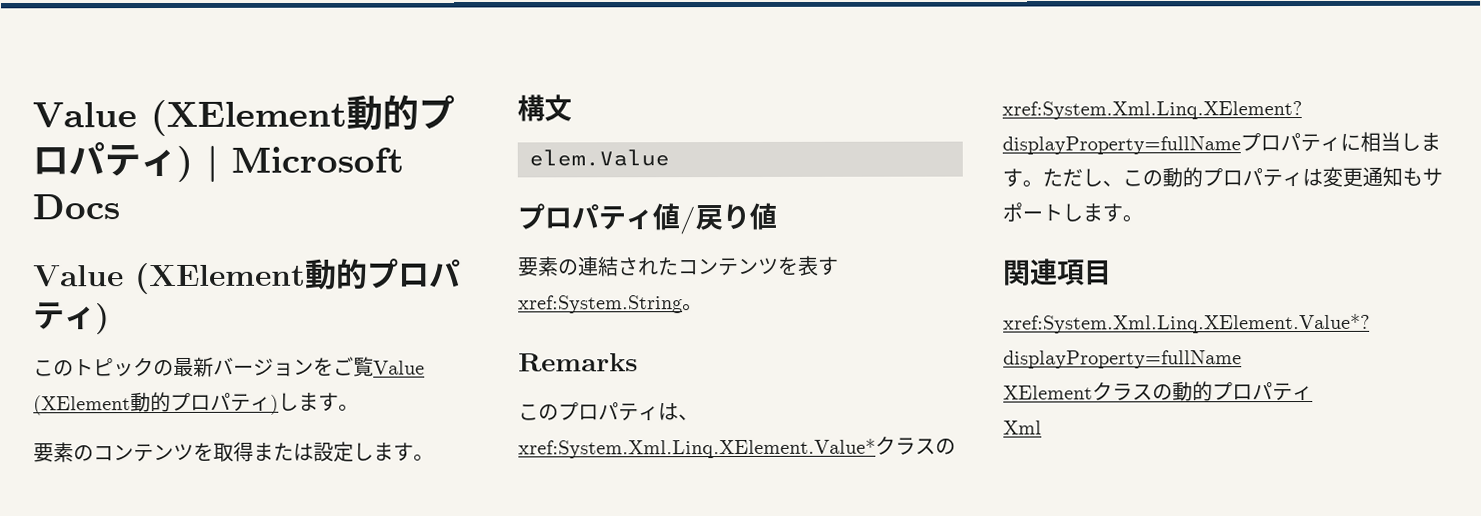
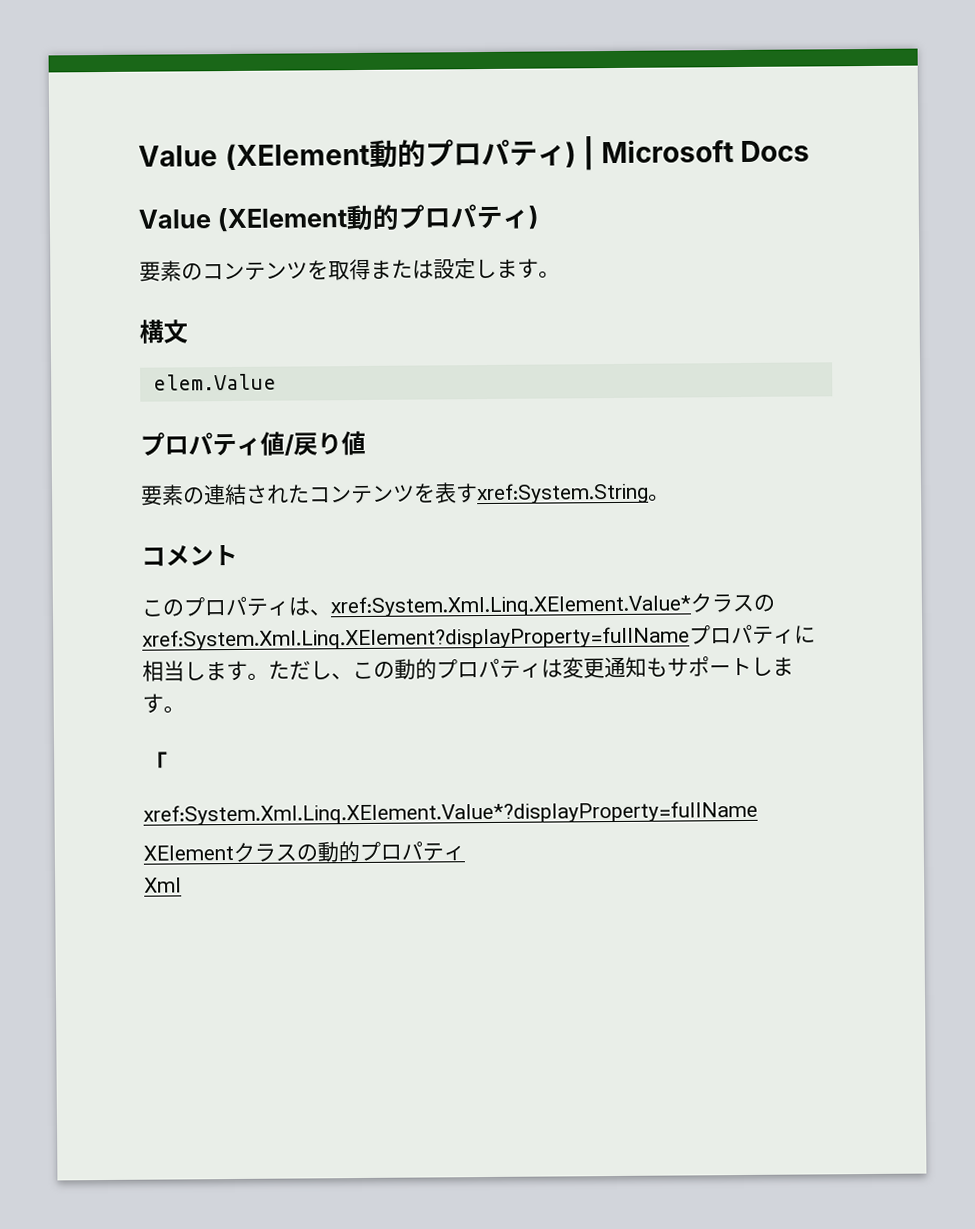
- このトピックの最新バージョンをご覧Value (XElement動的プロパティ)します。
- Remarks
+ コメント
- 関連項目
+ 「

